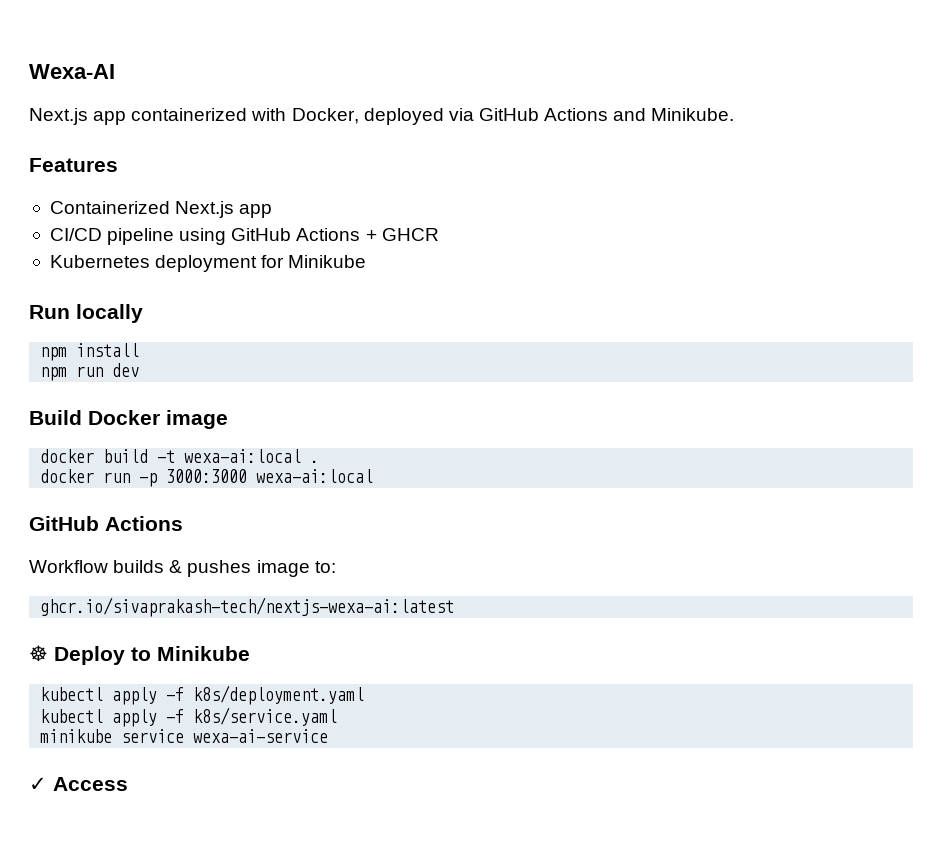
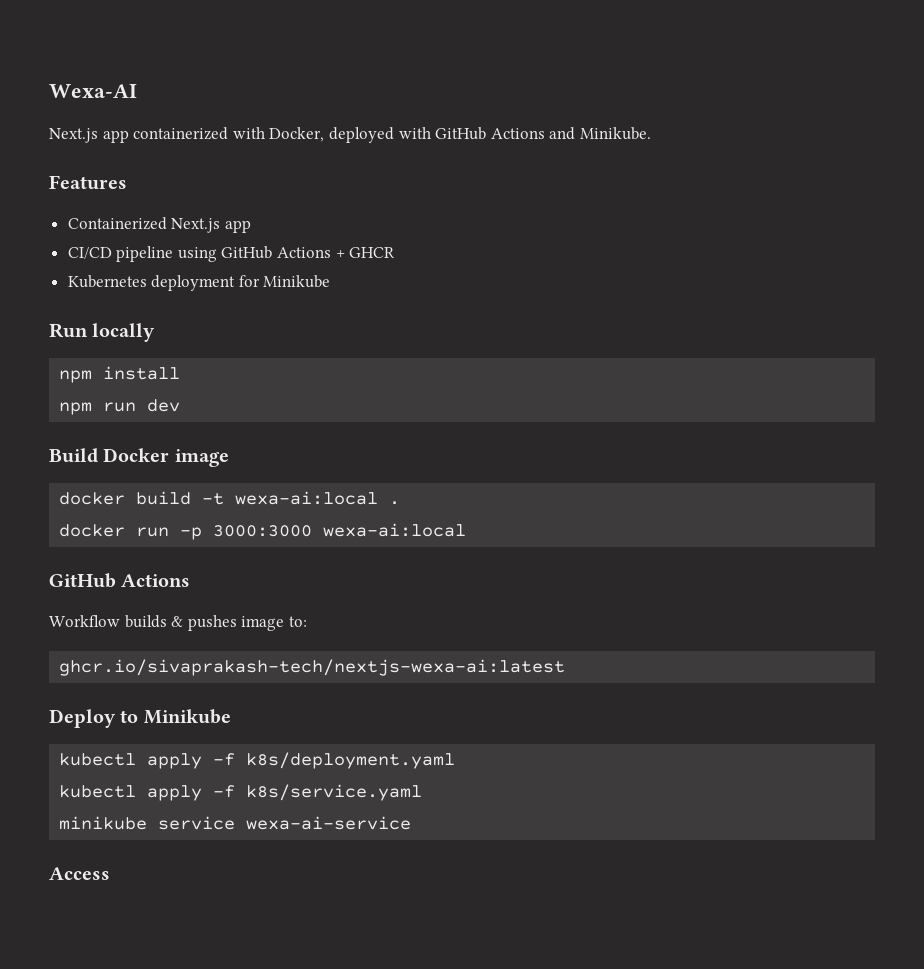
- Next.js app containerized with Docker, deployed via GitHub Actions and Minikube.
+ Next.js app containerized with Docker, deployed with GitHub Actions and Minikube.
- ☸ Deploy to Minikube
+ Deploy to Minikube
- ✓ Access
+ Access

